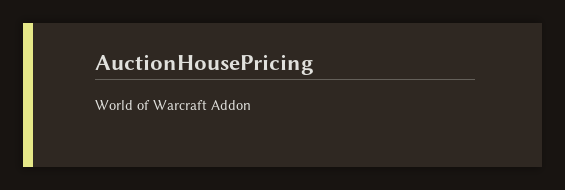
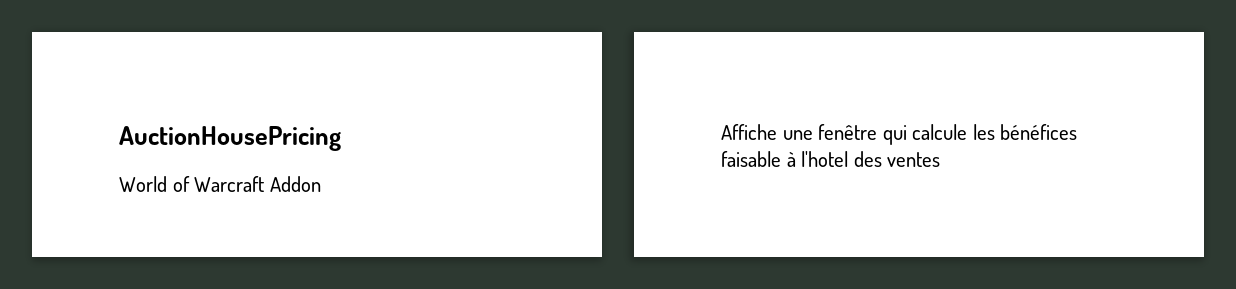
+ Affiche une fenêtre qui calcule les bénéfices faisable à l'hotel des ventes

